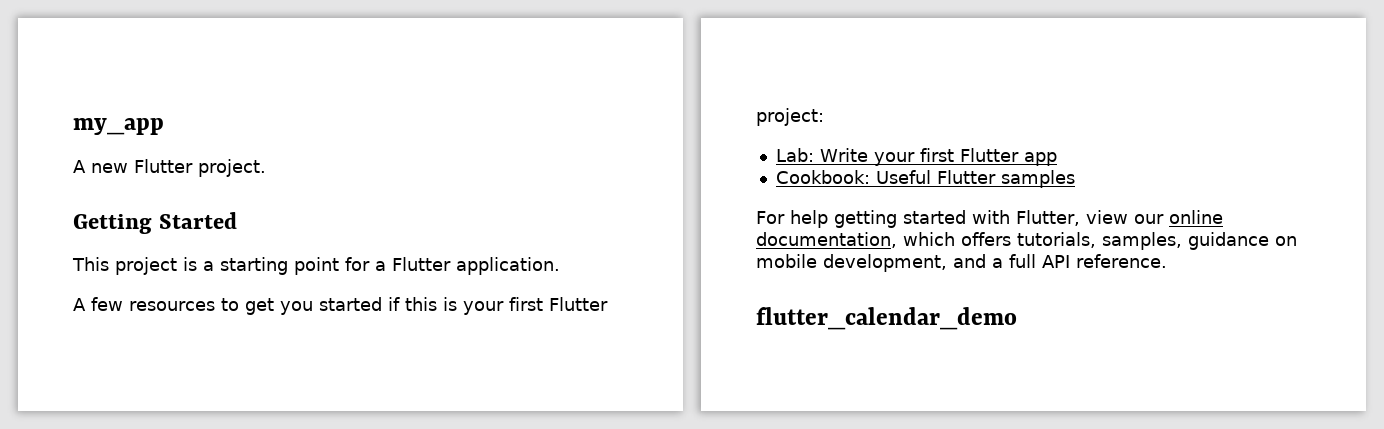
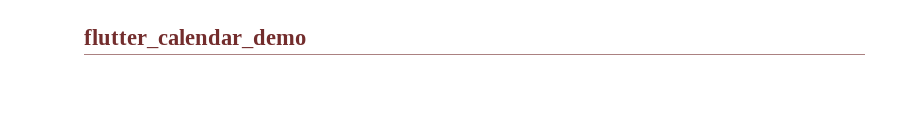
- my_app
- A new Flutter project.
- Getting Started
- This project is a starting point for a Flutter application.
- A few resources to get you started if this is your first Flutter project:
- Lab: Write your first Flutter app
- Cookbook: Useful Flutter samples
- For help getting started with Flutter, view our online documentation, which offers tutorials, samples, guidance on mobile development, and a full API reference.

